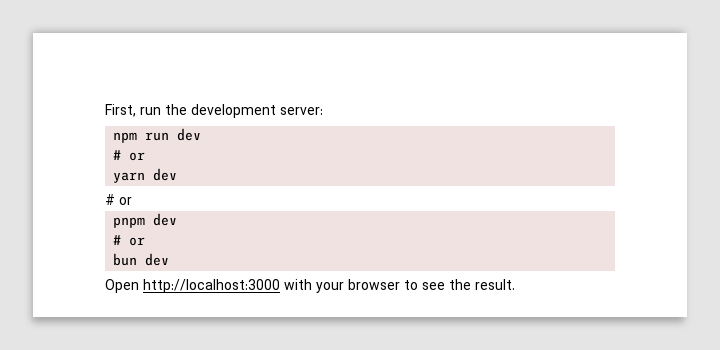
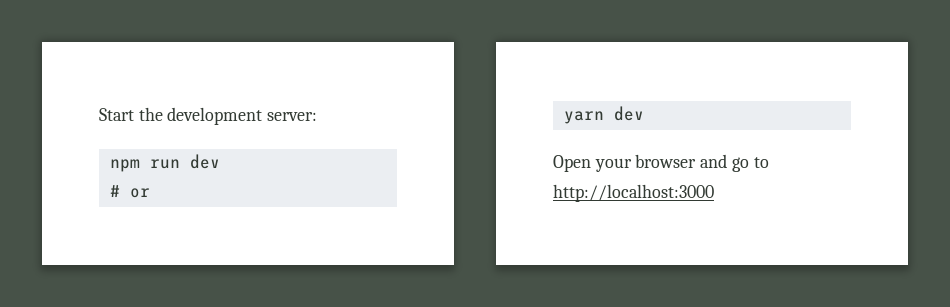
- First, run the development server:
+ Start the development server:
  yarn dev
- # or
- pnpm dev
- # or
- bun dev
- Open http://localhost:3000 with your browser to see the result.
+ Open your browser and go to http://localhost:3000

